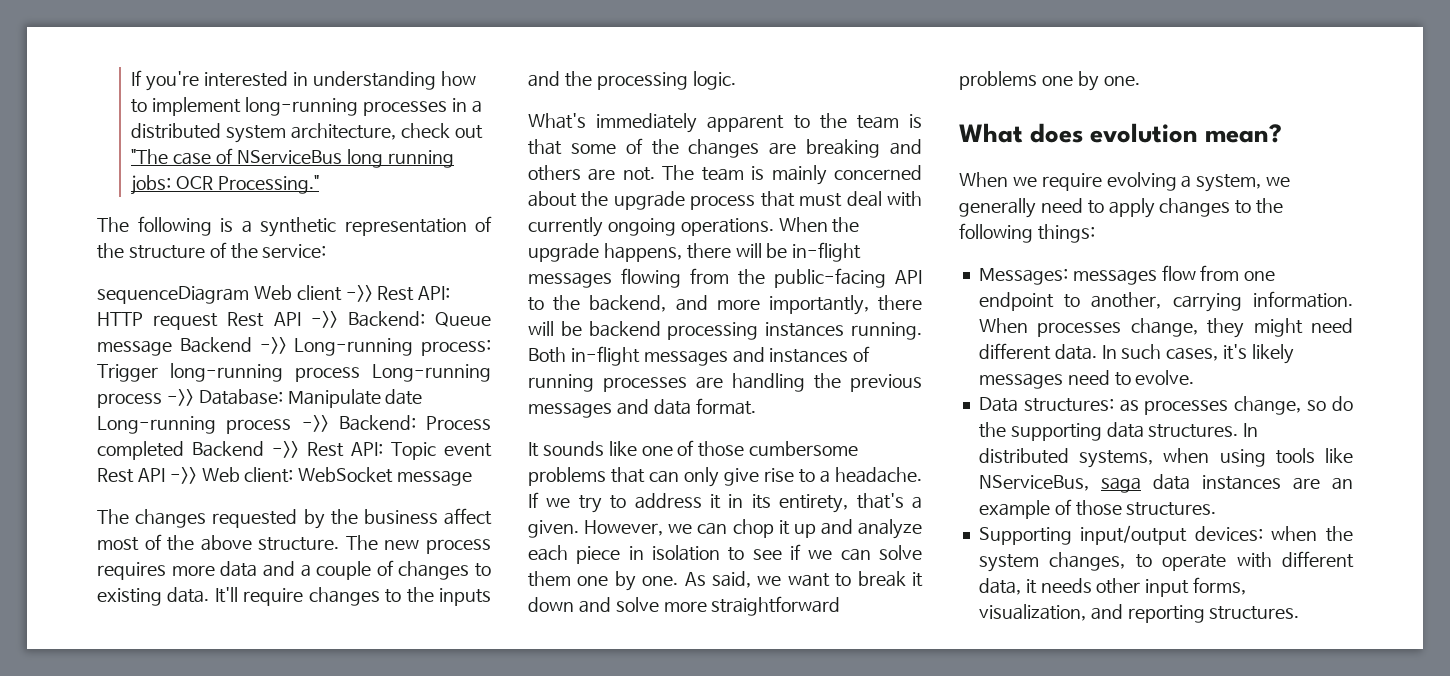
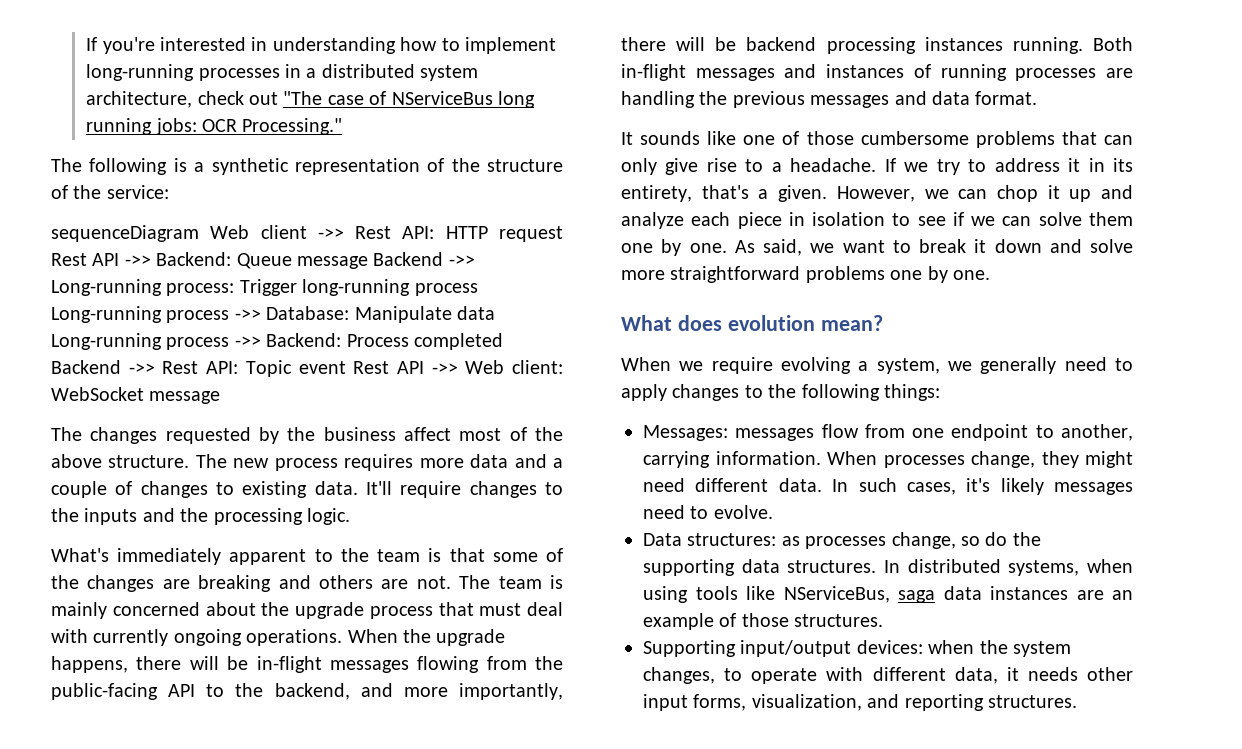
- sequenceDiagram Web client ->> Rest API: HTTP request Rest API ->> Backend: Queue message Backend ->> Long-running process: Trigger long-running process Long-running process ->> Database: Manipulate date Long-running process ->> Backend: Process completed Backend ->> Rest API: Topic event Rest API ->> Web client: WebSocket message
+ sequenceDiagram Web client ->> Rest API: HTTP request Rest API ->> Backend: Queue message Backend ->> Long-running process: Trigger long-running process Long-running process ->> Database: Manipulate data Long-running process ->> Backend: Process completed Backend ->> Rest API: Topic event Rest API ->> Web client: WebSocket message

